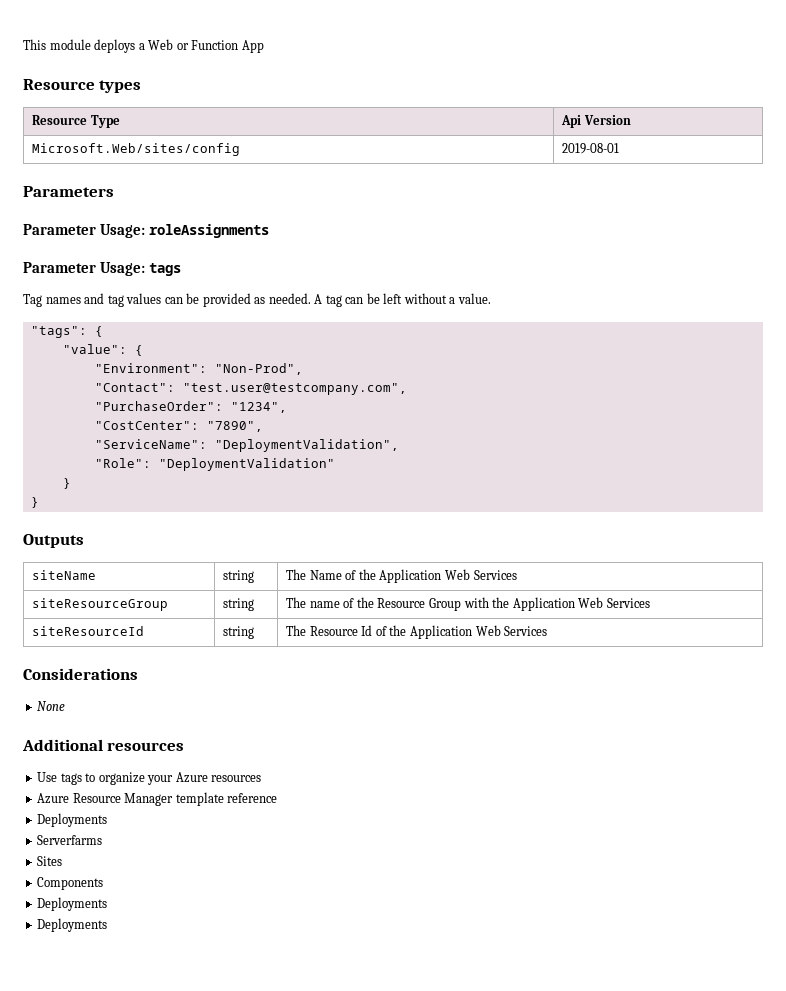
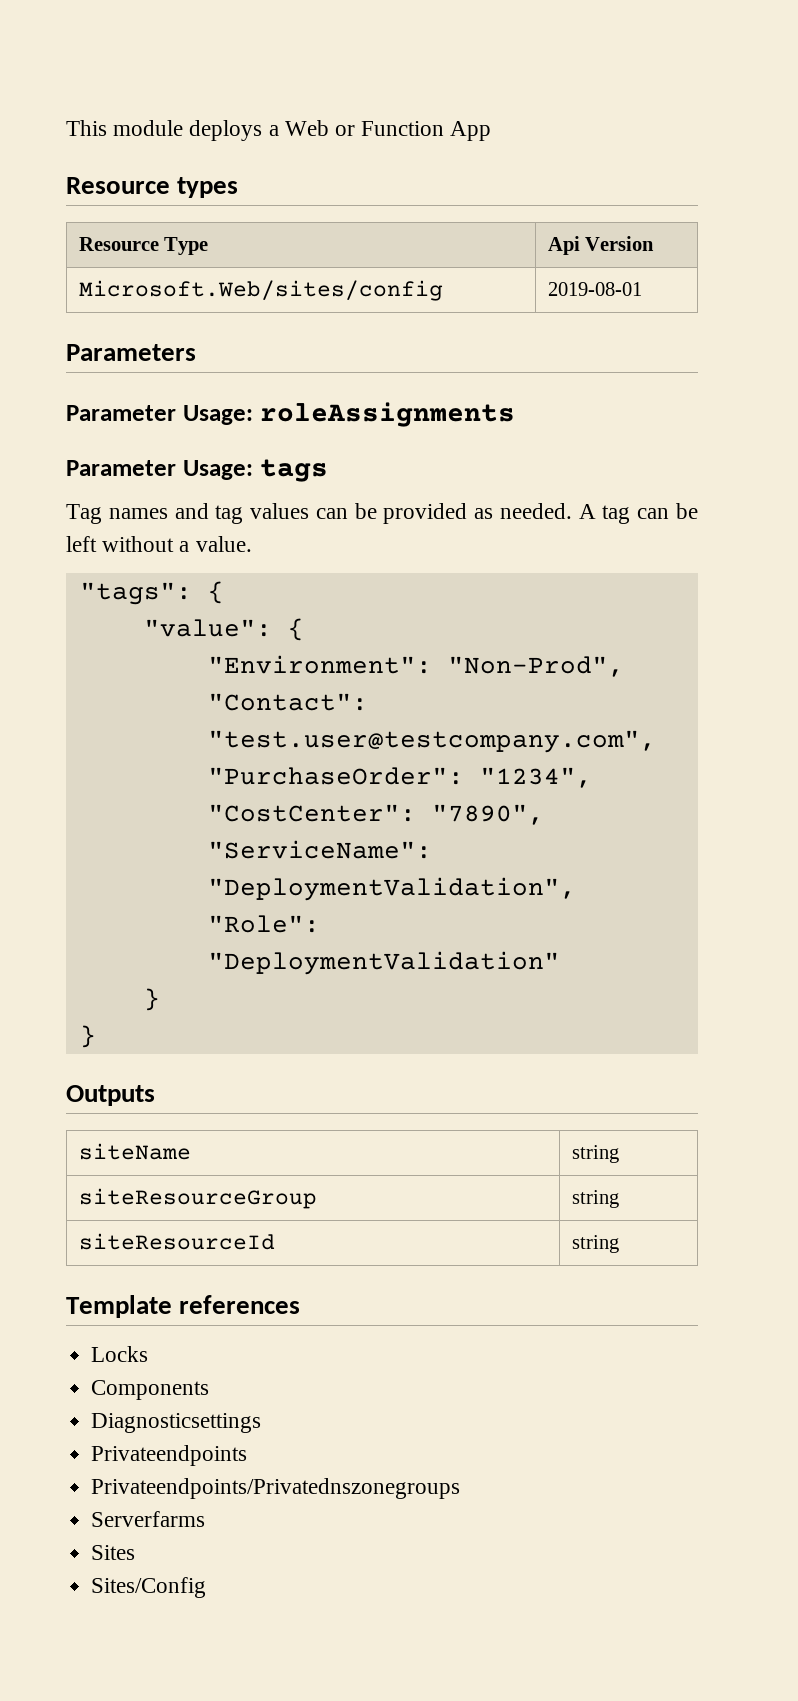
- siteName | string | The Name of the Application Web Services
- siteResourceGroup | string | The name of the Resource Group with the Application Web Services
- siteResourceId | string | The Resource Id of the Application Web Services
- Considerations
- None
- Additional resources
- Use tags to organize your Azure resources
- Azure Resource Manager template reference
- Deployments
+ siteName | string
+ siteResourceGroup | string
+ siteResourceId | string
+ Template references
+ Locks
+ Components
+ Diagnosticsettings
+ Privateendpoints
+ Privateendpoints/Privatednszonegroups
- Components
- Deployments
- Deployments
+ Sites/Config

